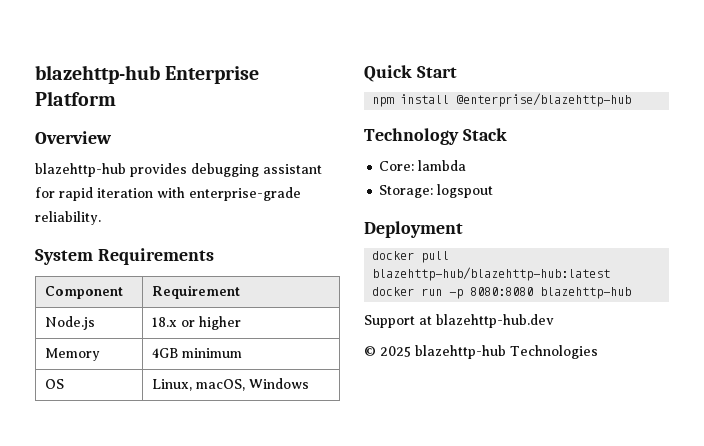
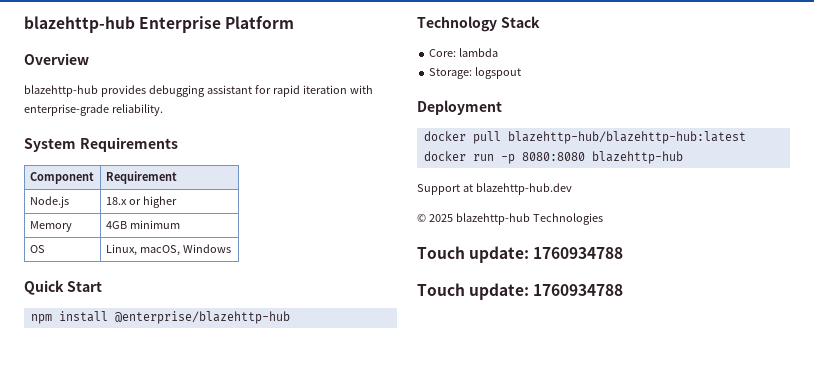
  © 2025 blazehttp-hub Technologies
+ Touch update: 1760934788
+ Touch update: 1760934788

